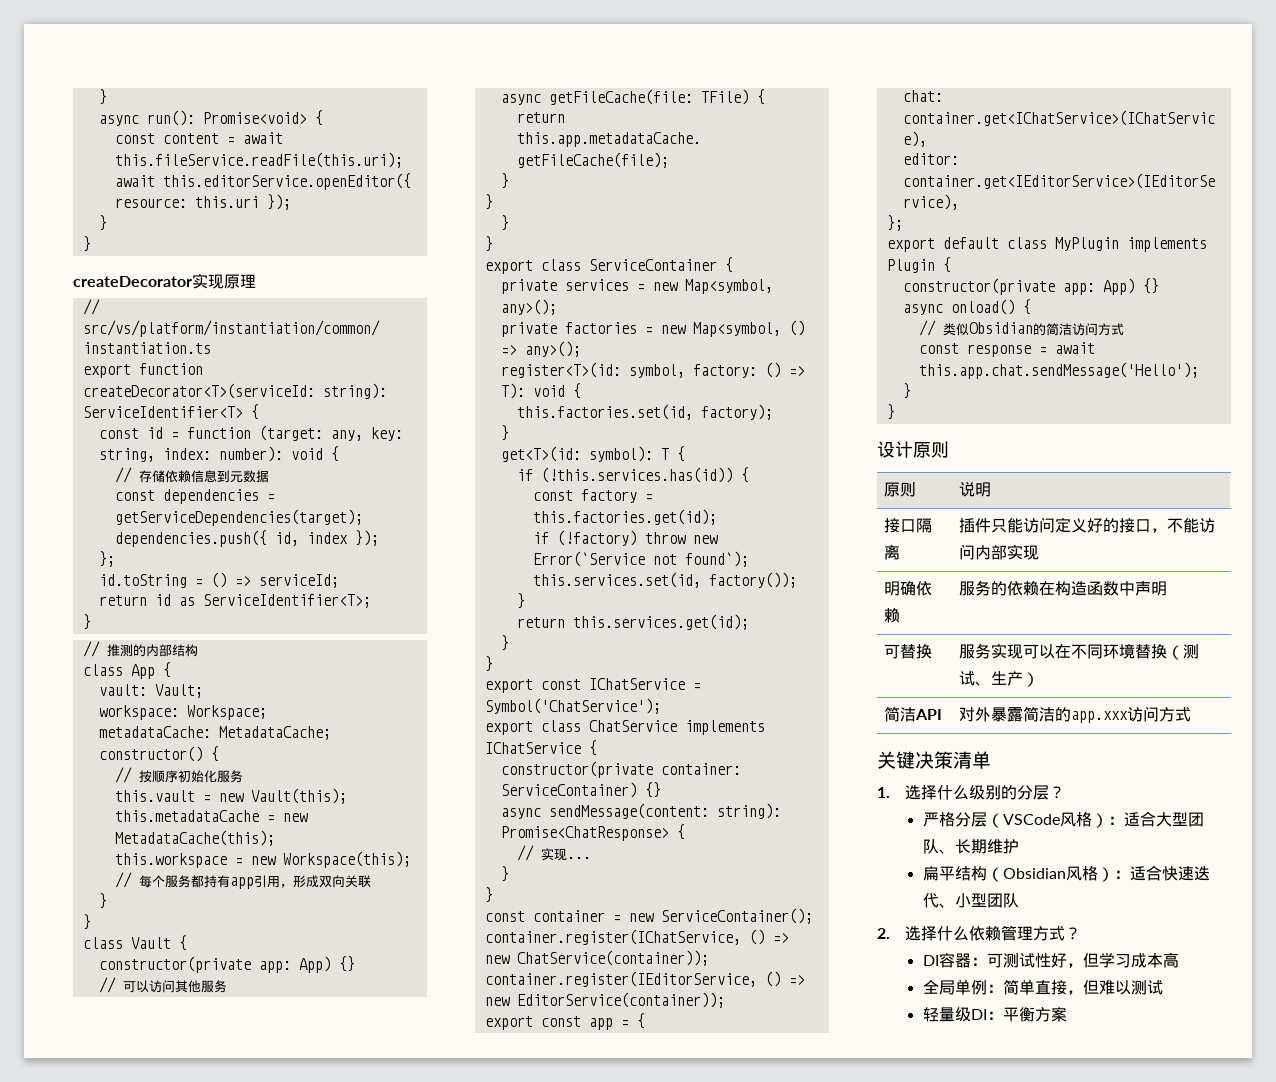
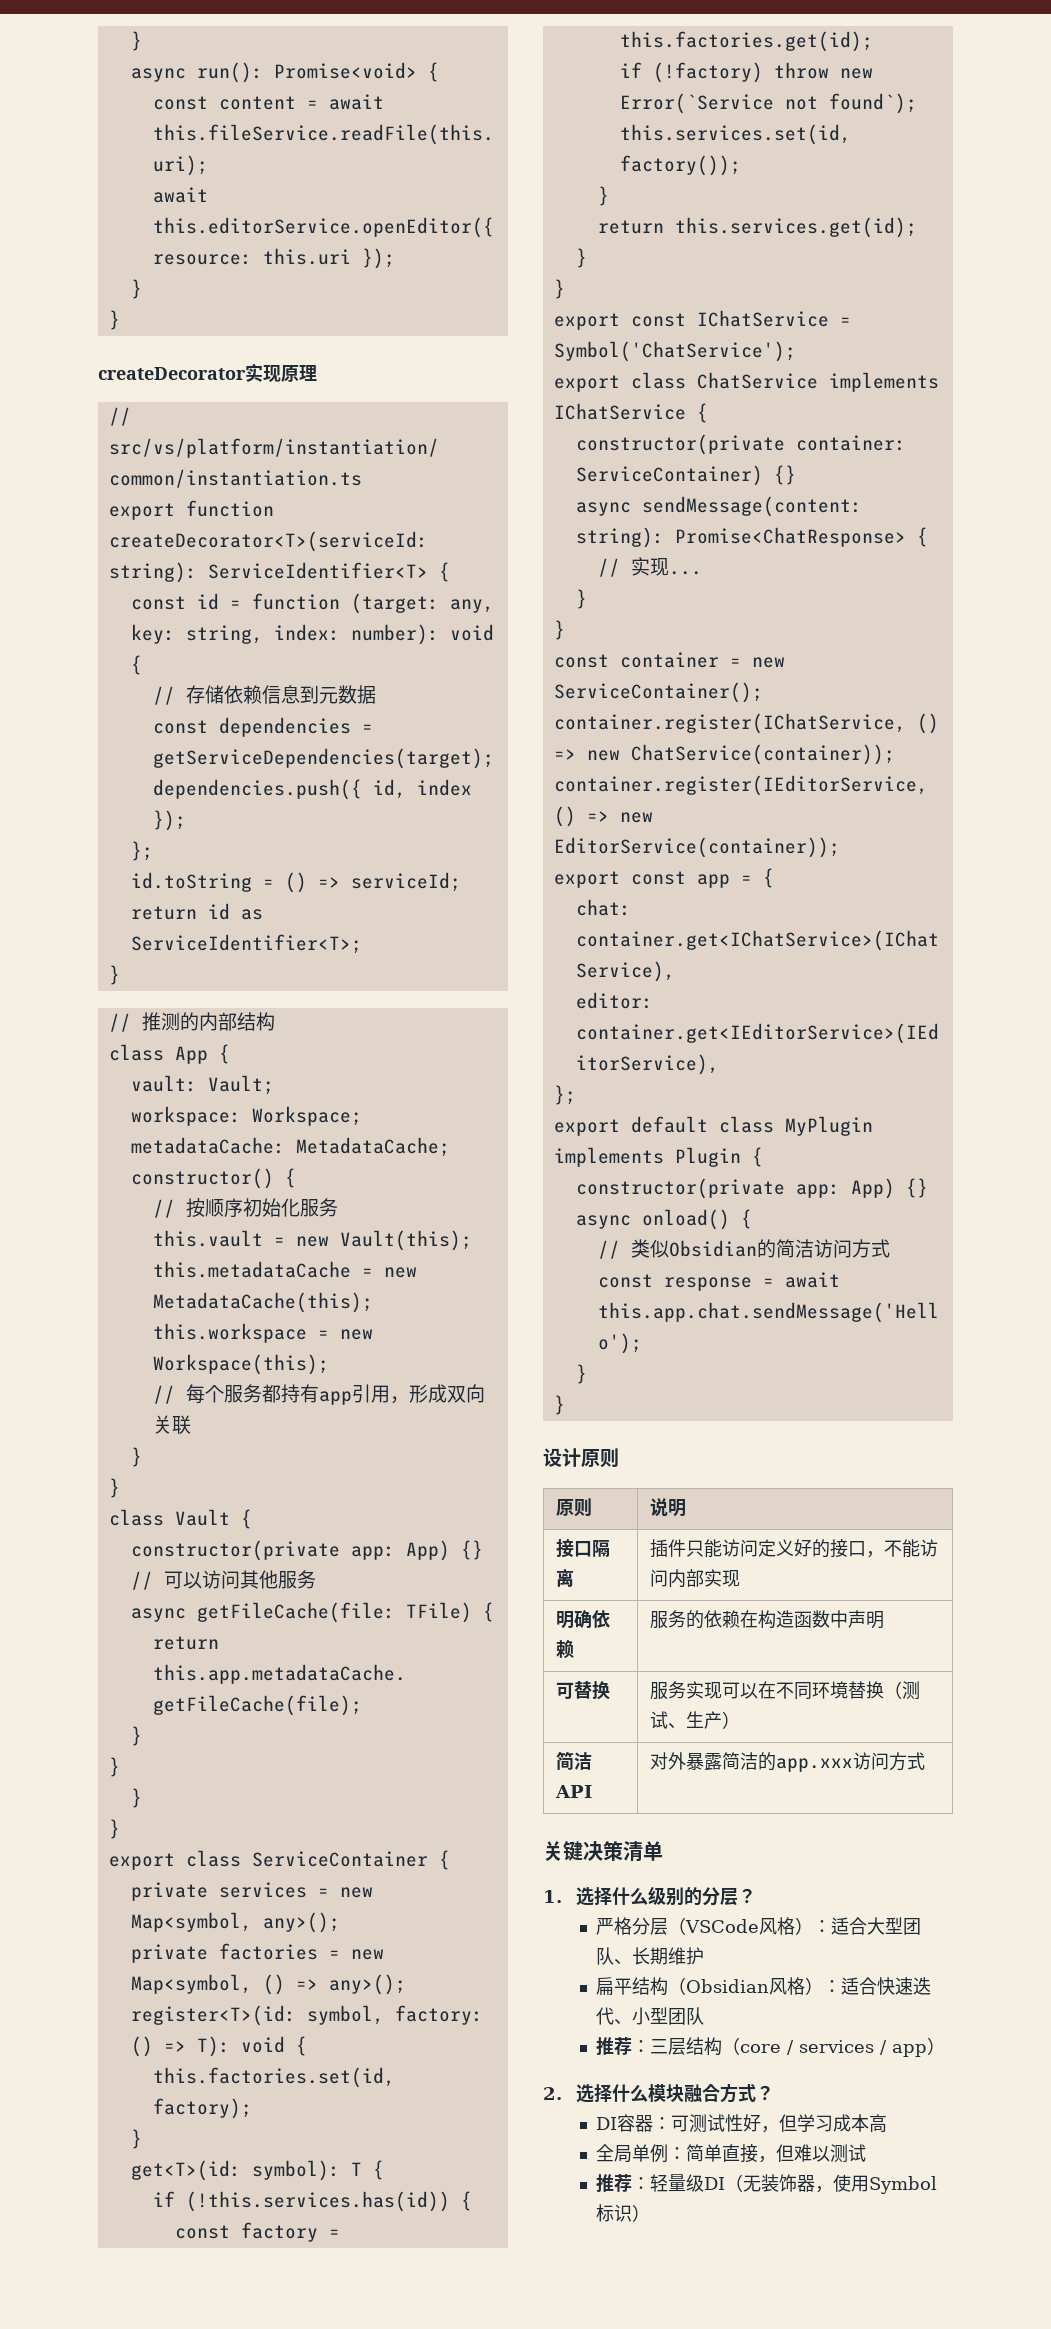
+ 推荐：三层结构（core / services / app）
- 2.选择什么依赖管理方式？
+ 2.选择什么模块融合方式？
- 轻量级DI：平衡方案
+ 推荐：轻量级DI（无装饰器，使用Symbol标识）

